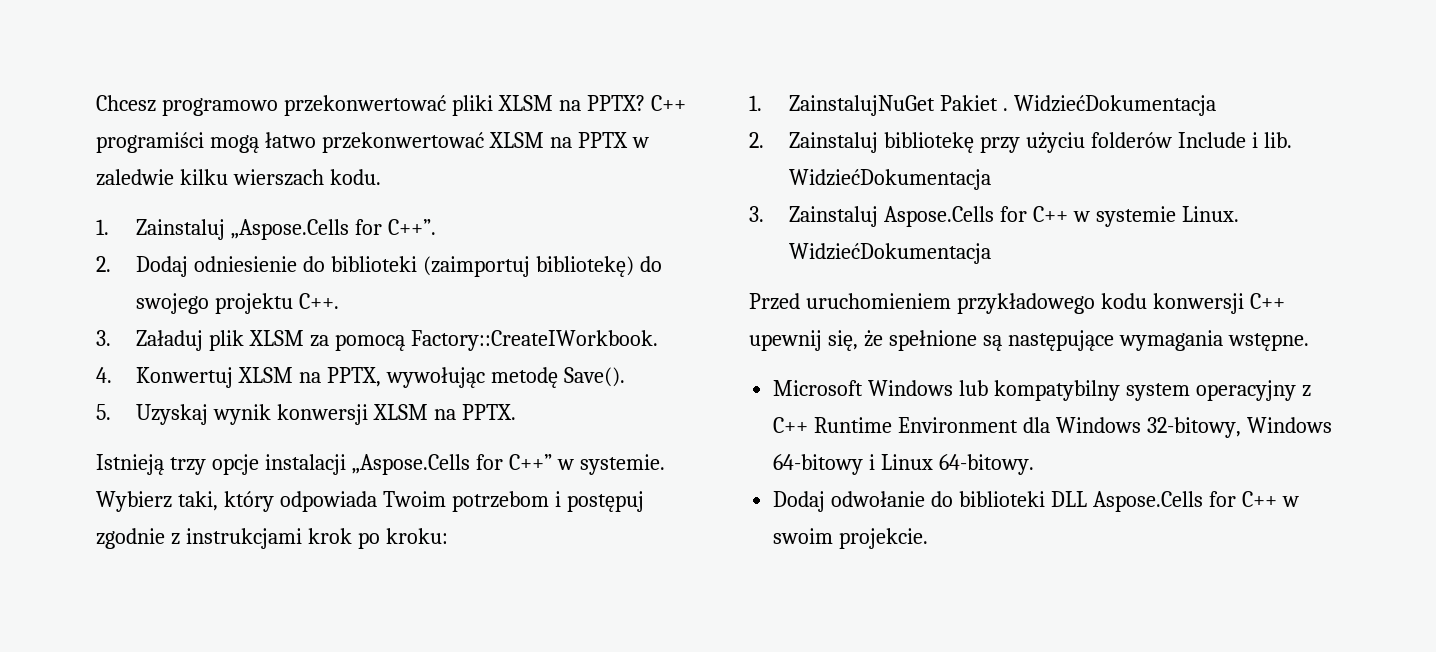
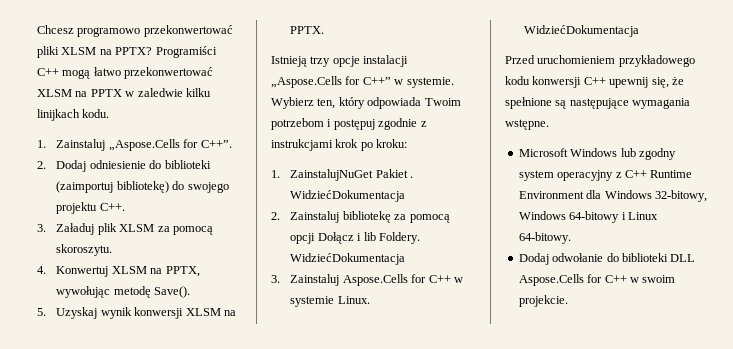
- C++ programiści mogą łatwo przekonwertować XLSM na PPTX w zaledwie kilku wierszach kodu.
+ Programiści C++ mogą łatwo przekonwertować XLSM na PPTX w zaledwie kilku linijkach kodu.
- 3. Załaduj plik XLSM za pomocą Factory::CreateIWorkbook.
+ 3. Załaduj plik XLSM za pomocą skoroszytu.
- Wybierz taki, który odpowiada Twoim potrzebom i postępuj zgodnie z instrukcjami krok po kroku:
+ Wybierz ten, który odpowiada Twoim potrzebom i postępuj zgodnie z instrukcjami krok po kroku:
- 2. Zainstaluj bibliotekę przy użyciu folderów Include i lib.
+ 2. Zainstaluj bibliotekę za pomocą opcji Dołącz i lib Foldery.
- Microsoft Windows lub kompatybilny system operacyjny z C++ Runtime Environment dla Windows 32-bitowy, Windows 64-bitowy i Linux 64-bitowy.
+ Microsoft Windows lub zgodny system operacyjny z C++ Runtime Environment dla Windows 32-bitowy, Windows 64-bitowy i Linux 64-bitowy.

